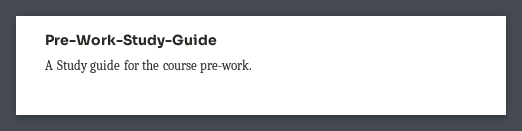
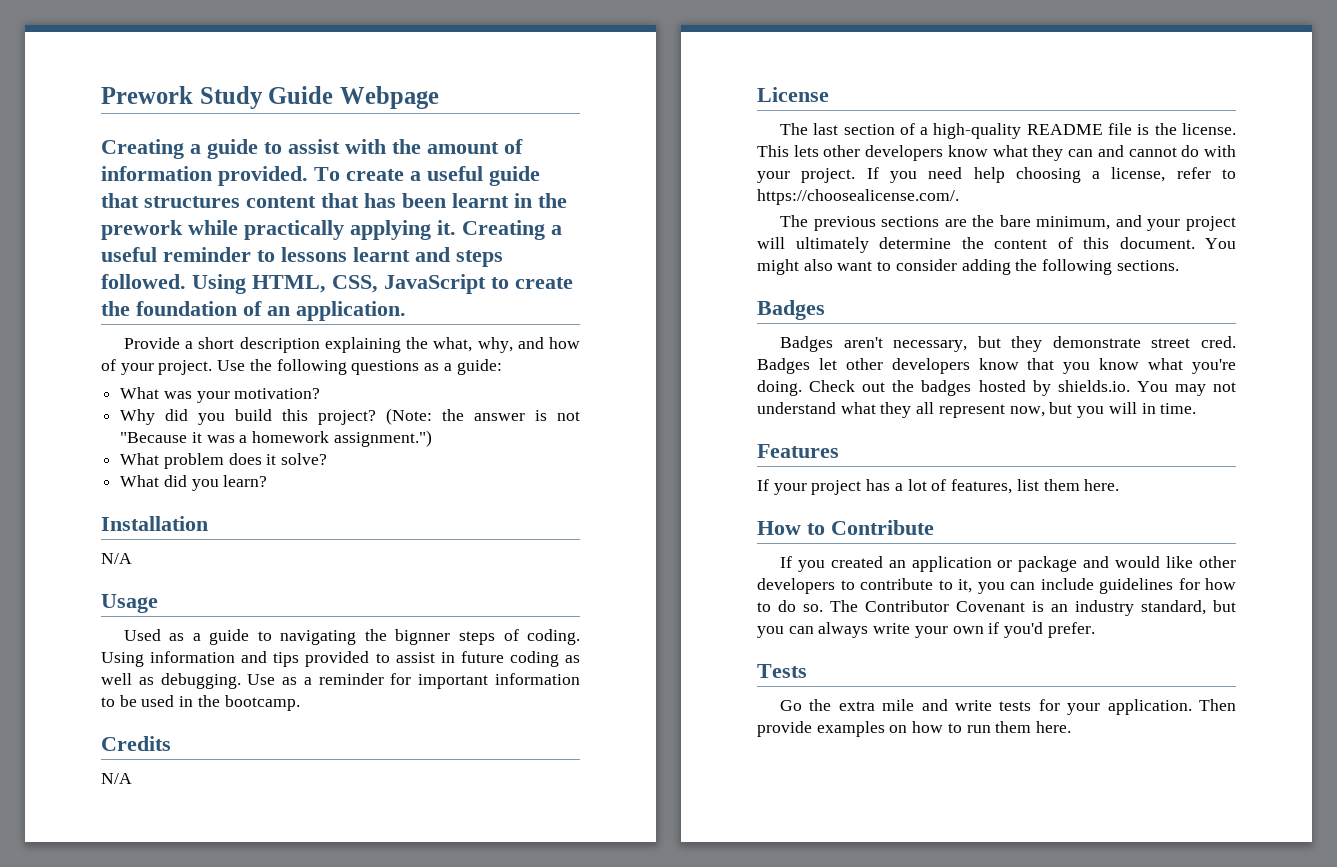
- Pre-Work-Study-Guide
- A Study guide for the course pre-work.
+ Prework Study Guide Webpage
+ Creating a guide to assist with the amount of information provided. To create a useful guide that structures content that has been learnt in the prework while practically applying it. Creating a useful reminder to lessons learnt and steps followed. Using HTML, CSS, JavaScript to create the foundation of an application.
+ Provide a short description explaining the what, why, and how of your project. Use the following questions as a guide:
+ What was your motivation?
+ Why did you build this project? (Note: the answer is not "Because it was a homework assignment.")
+ What problem does it solve?
+ What did you learn?
+ Installation
+ N/A
+ Usage
+ Used as a guide to navigating the bignner steps of coding. Using information and tips provided to assist in future coding as well as debugging. Use as a reminder for important information to be used in the bootcamp.
+ Credits
+ N/A
+ License
+ The last section of a high-quality README file is the license. This lets other developers know what they can and cannot do with your project. If you need help choosing a license, refer to https://choosealicense.com/.
+ The previous sections are the bare minimum, and your project will ultimately determine the content of this document. You might also want to consider adding the following sections.
+ Badges
+ Badges aren't necessary, but they demonstrate street cred. Badges let other developers know that you know what you're doing. Check out the badges hosted by shields.io. You may not understand what they all represent now, but you will in time.
+ Features
+ If your project has a lot of features, list them here.
+ How to Contribute
+ If you created an application or package and would like other developers to contribute to it, you can include guidelines for how to do so. The Contributor Covenant is an industry standard, but you can always write your own if you'd prefer.
+ Tests
+ Go the extra mile and write tests for your application. Then provide examples on how to run them here.

